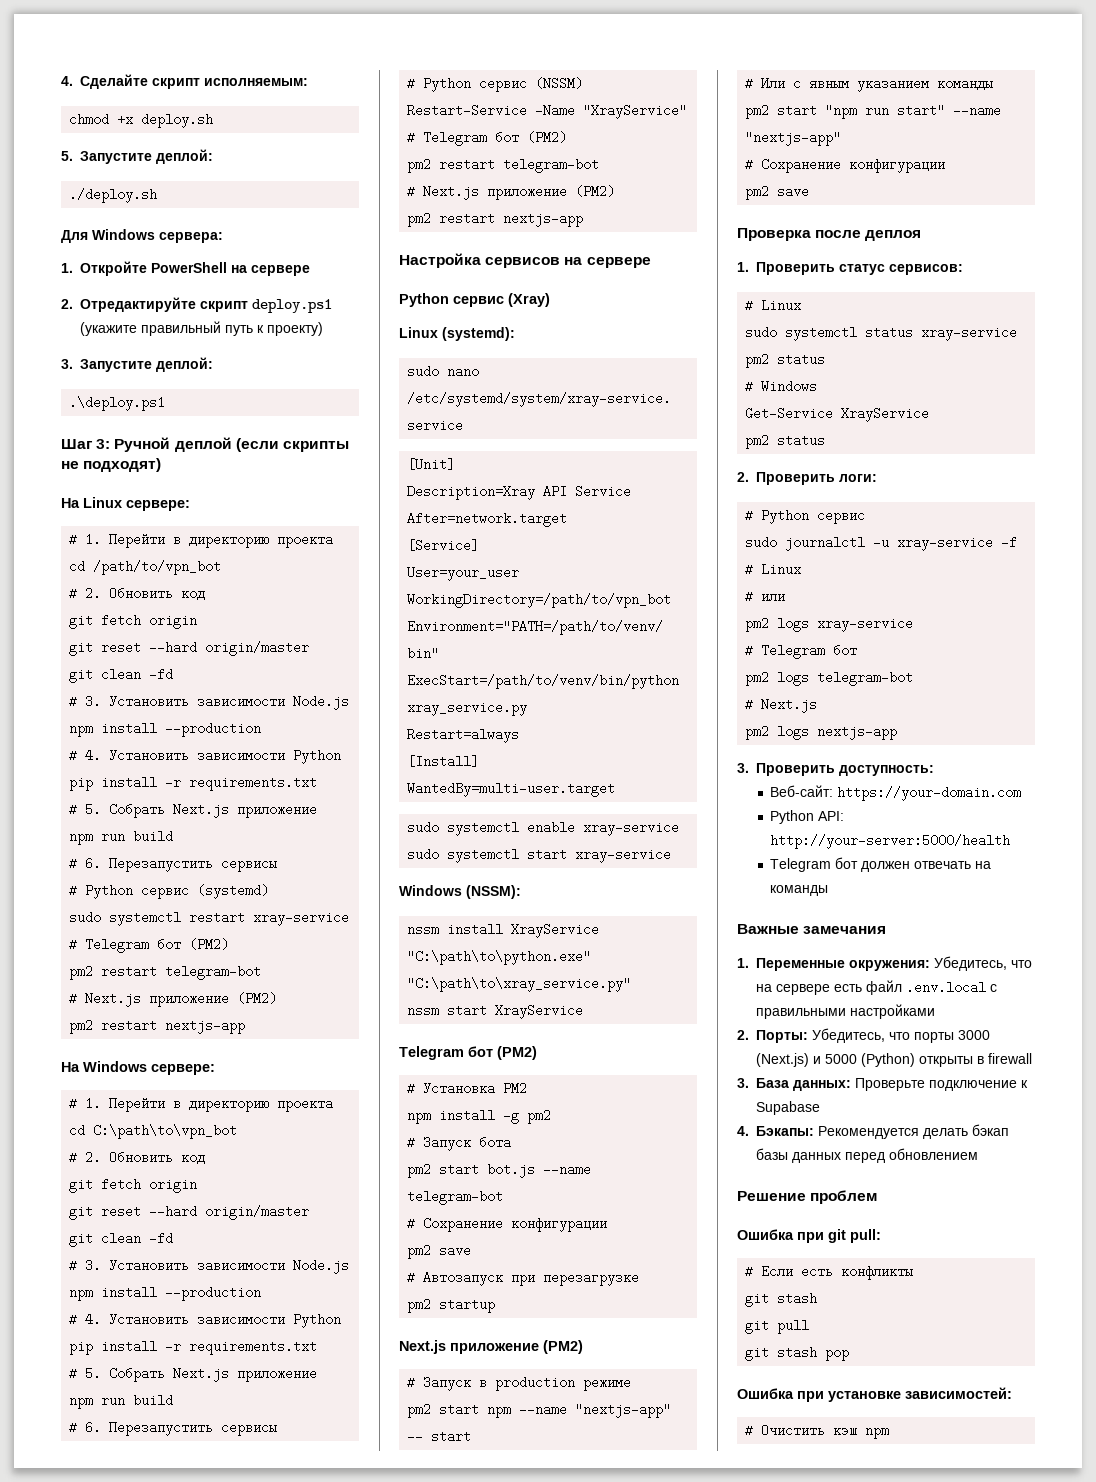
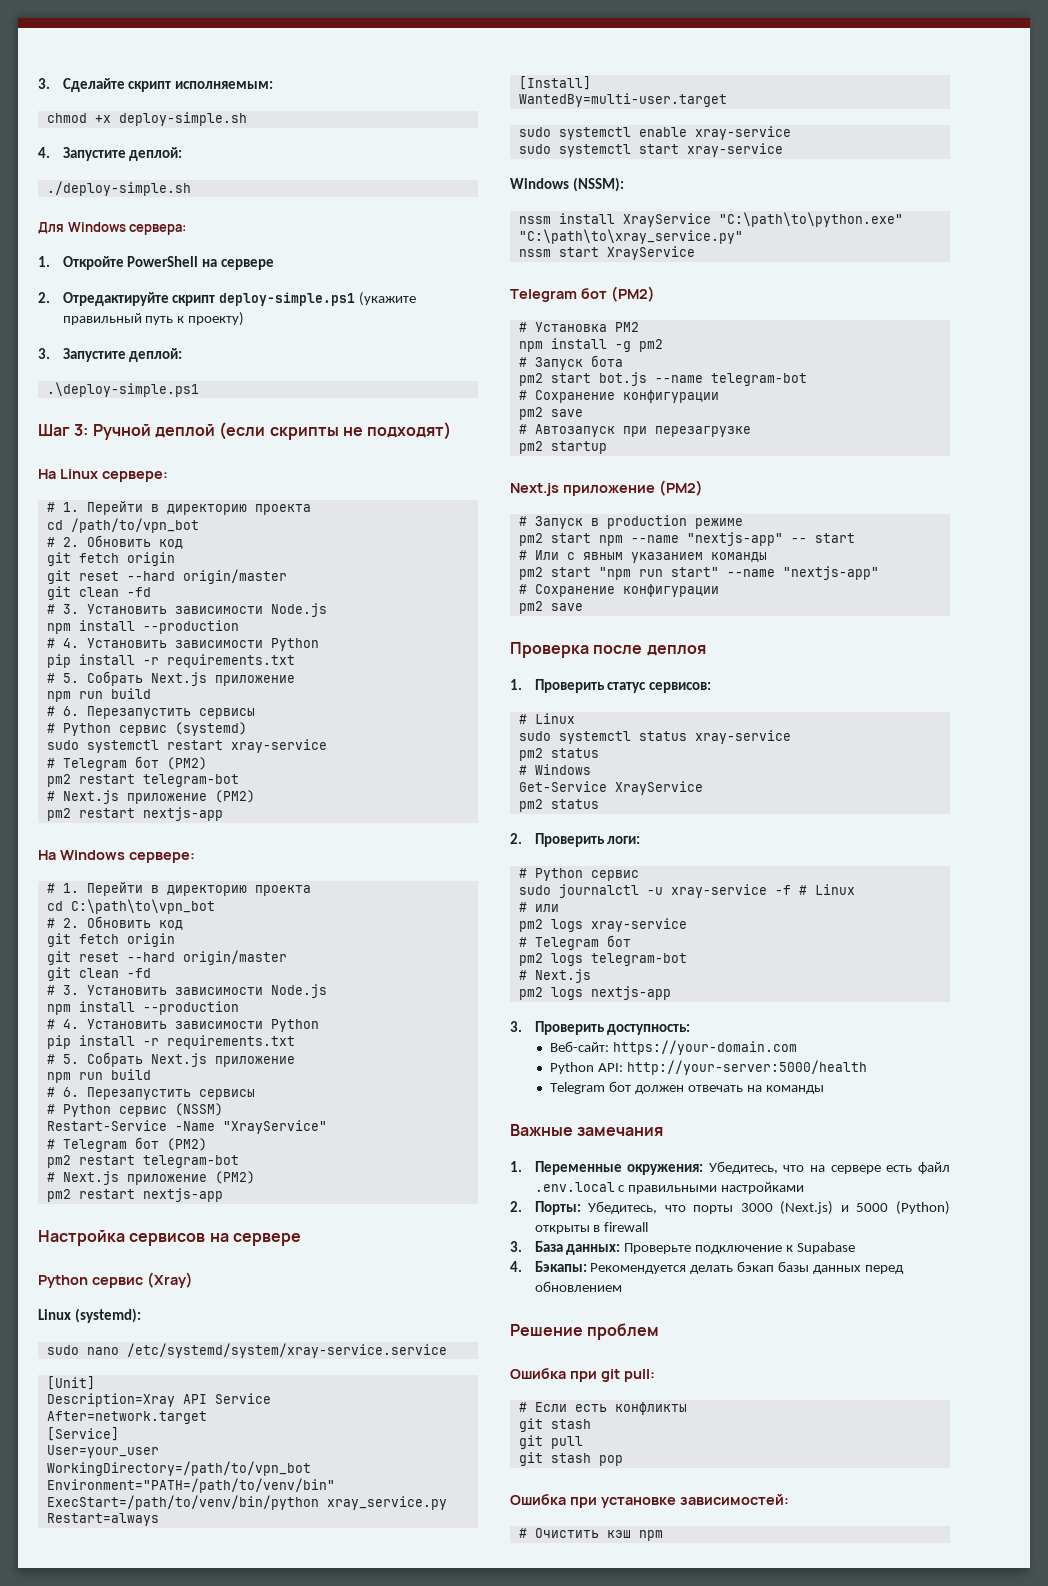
- 4. Сделайте скрипт исполняемым:
+ 3. Сделайте скрипт исполняемым:
- chmod +x deploy.sh
- 5. Запустите деплой:
- ./deploy.sh
+ chmod +x deploy-simple.sh
+ 4. Запустите деплой:
+ ./deploy-simple.sh
- 2. Отредактируйте скрипт deploy.ps1 (укажите правильный путь к проекту)
+ 2. Отредактируйте скрипт deploy-simple.ps1 (укажите правильный путь к проекту)
- .\deploy.ps1
+ .\deploy-simple.ps1

